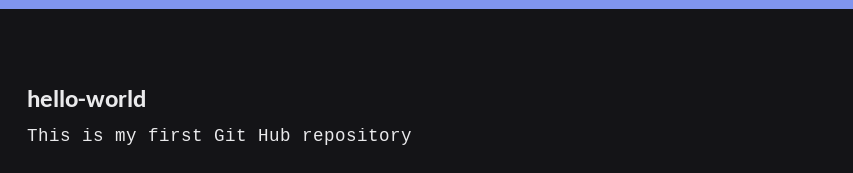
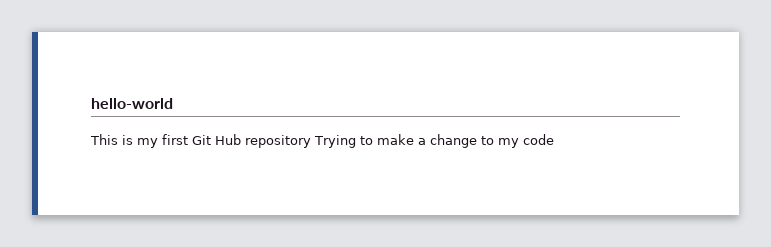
- This is my first Git Hub repository
+ This is my first Git Hub repository Trying to make a change to my code

